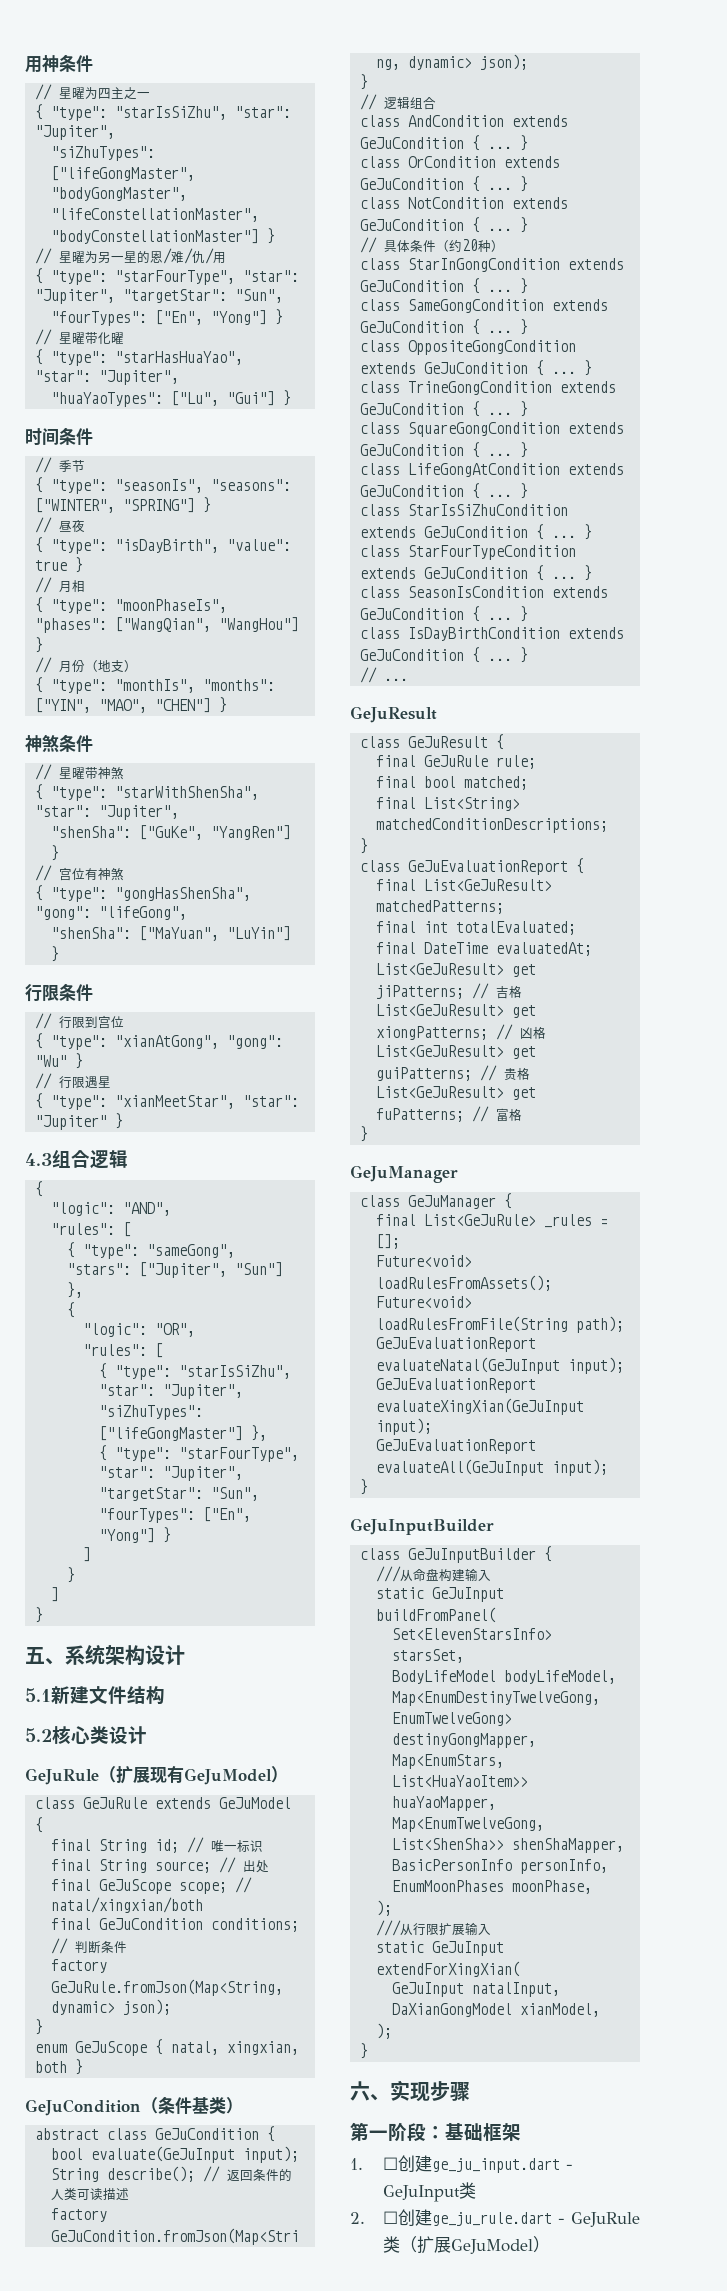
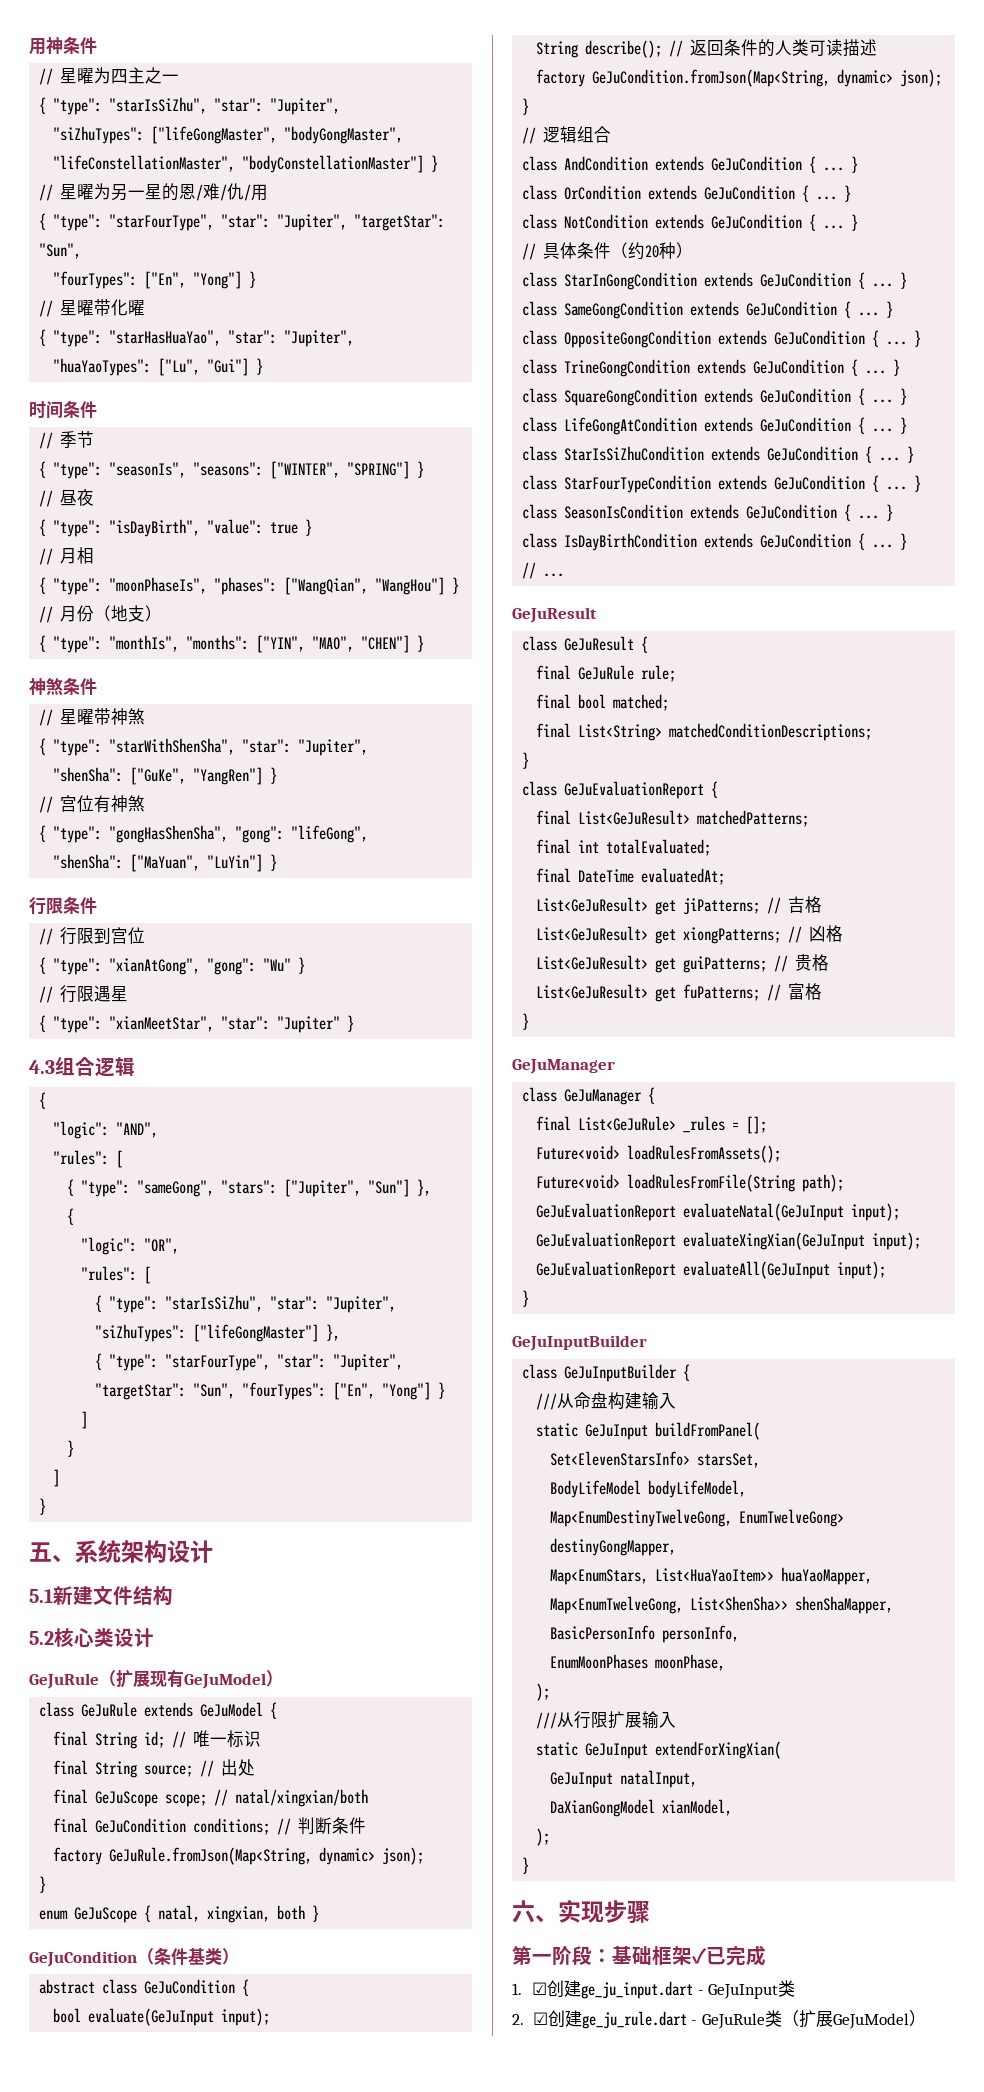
- 第一阶段：基础框架
+ 第一阶段：基础框架✓已完成
- 1. ☐创建ge_ju_input.dart - GeJuInput类
+ 1. ☑创建ge_ju_input.dart - GeJuInput类
- 2. ☐创建ge_ju_rule.dart - GeJuRule类（扩展GeJuModel）
+ 2. ☑创建ge_ju_rule.dart - GeJuRule类（扩展GeJuModel）

